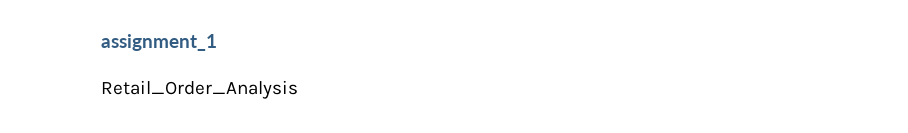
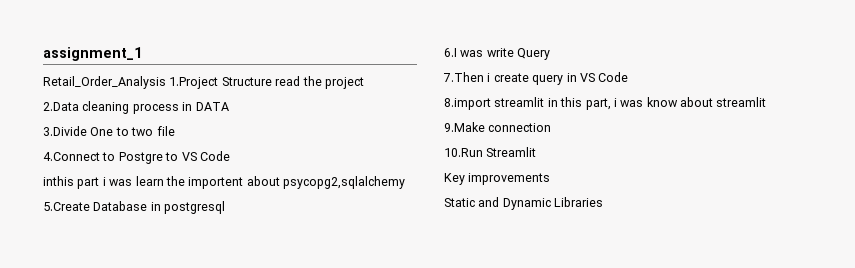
- Retail_Order_Analysis
+ Retail_Order_Analysis 1.Project Structure read the project
+ 2.Data cleaning process in DATA
+ 3.Divide One to two file
+ 4.Connect to Postgre to VS Code
+ inthis part i was learn the importent about psycopg2,sqlalchemy
+ 5.Create Database in postgresql
+ 6.I was write Query
+ 7.Then i create query in VS Code
+ 8.import streamlit in this part, i was know about streamlit
+ 9.Make connection
+ 10.Run Streamlit
+ Key improvements
+ Static and Dynamic Libraries

